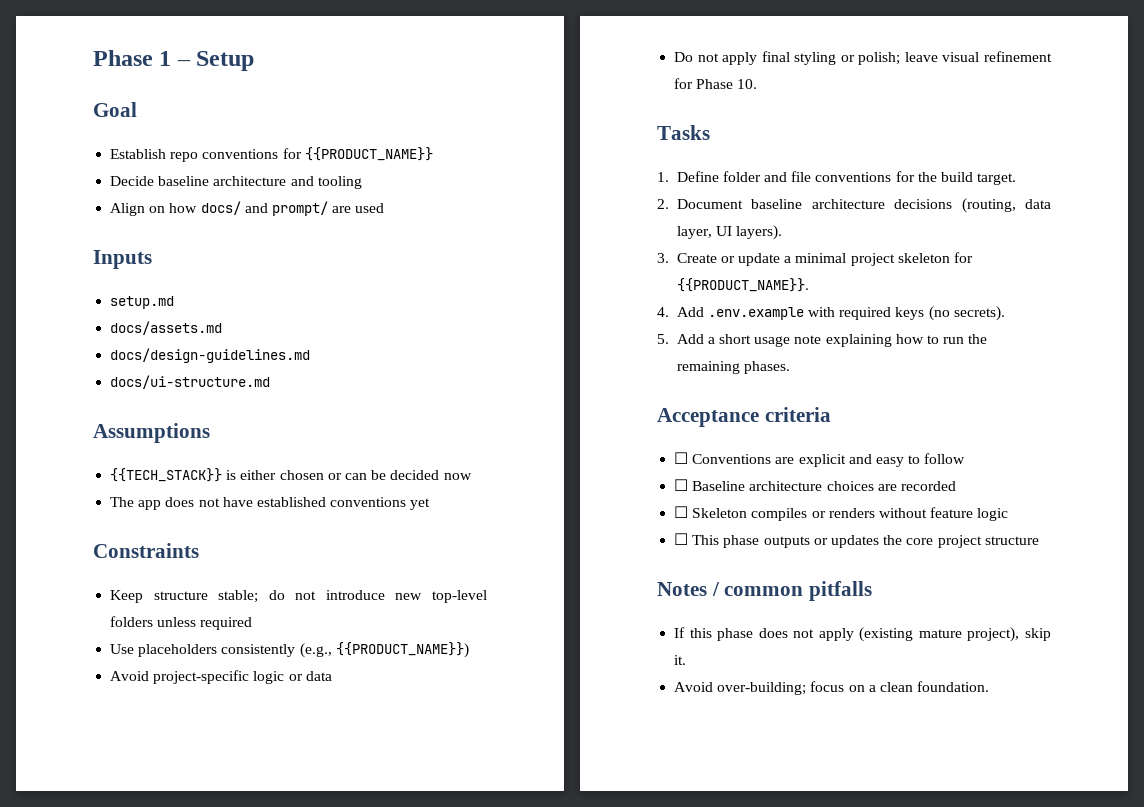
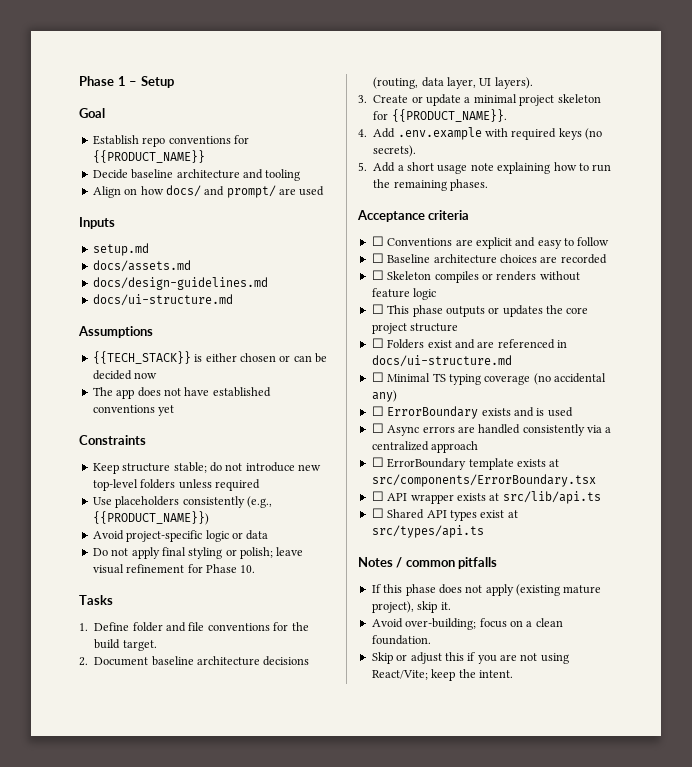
+ ☐ Folders exist and are referenced in docs/ui-structure.md
+ ☐ Minimal TS typing coverage (no accidental any)
+ ☐ ErrorBoundary exists and is used
+ ☐ Async errors are handled consistently via a centralized approach
+ ☐ ErrorBoundary template exists at src/components/ErrorBoundary.tsx
+ ☐ API wrapper exists at src/lib/api.ts
+ ☐ Shared API types exist at src/types/api.ts
+ Skip or adjust this if you are not using React/Vite; keep the intent.

